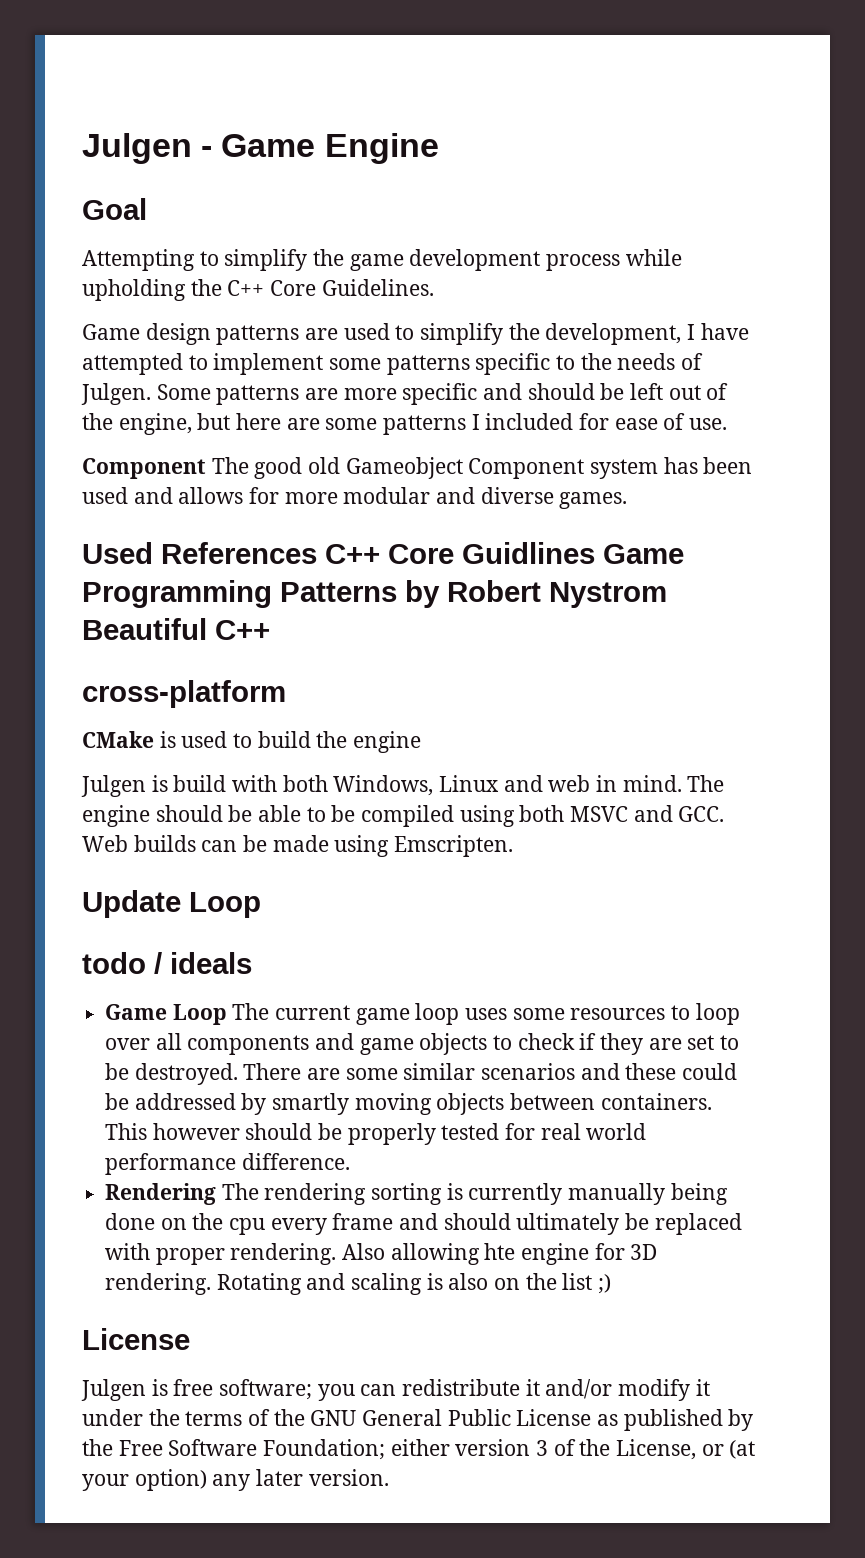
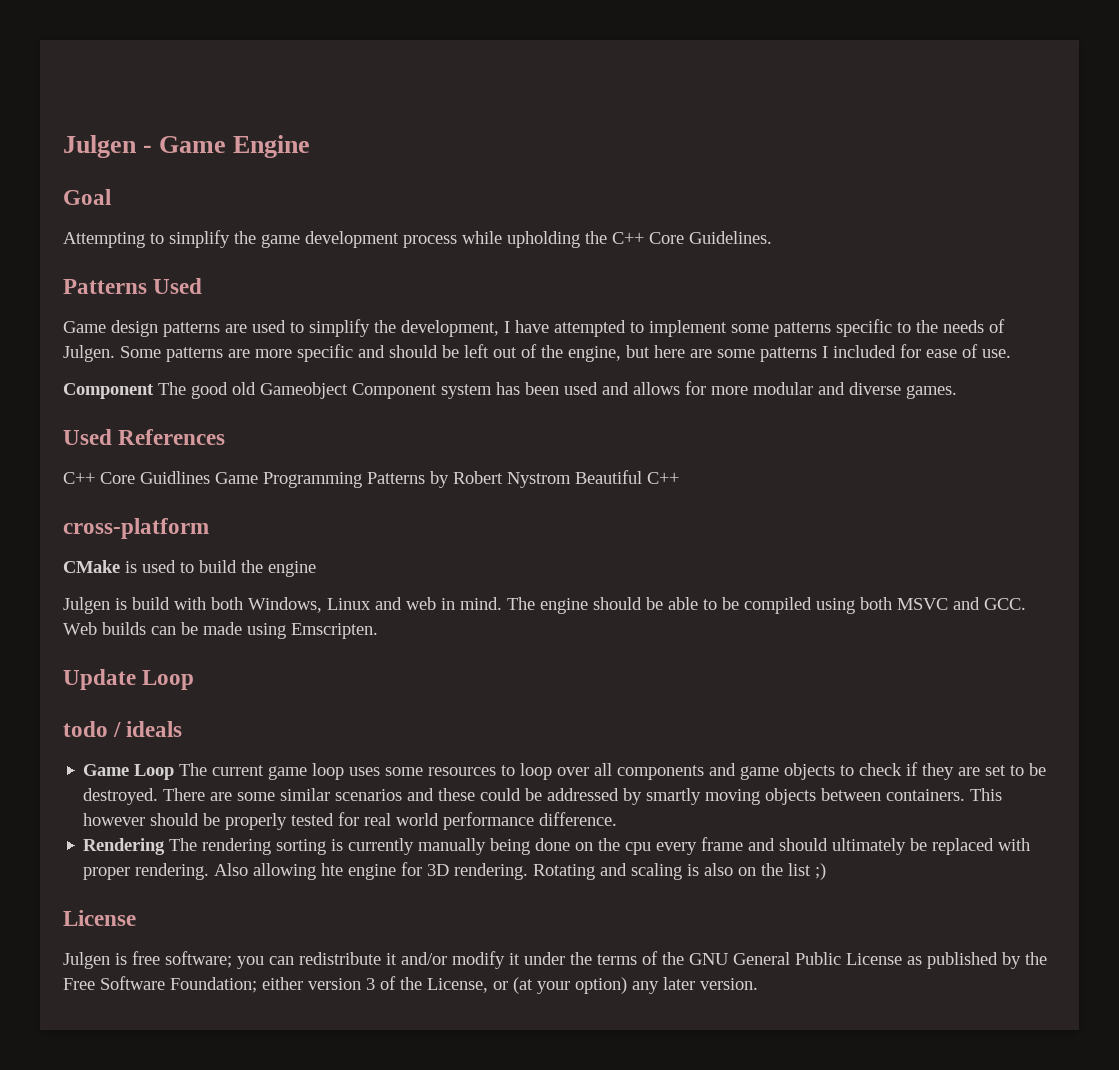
+ Patterns Used
- Used References C++ Core Guidlines Game Programming Patterns by Robert Nystrom Beautiful C++
+ Used References
+ C++ Core Guidlines Game Programming Patterns by Robert Nystrom Beautiful C++

